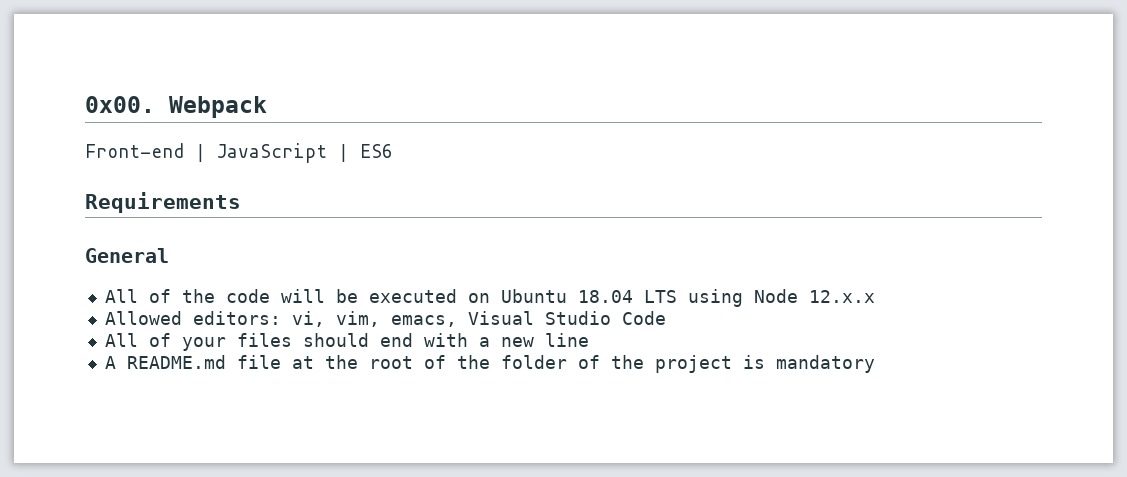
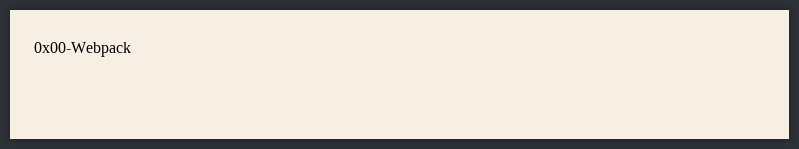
- 0x00. Webpack
- Front-end | JavaScript | ES6
- Requirements
- General
- All of the code will be executed on Ubuntu 18.04 LTS using Node 12.x.x
- Allowed editors: vi, vim, emacs, Visual Studio Code
- All of your files should end with a new line
- A README.md file at the root of the folder of the project is mandatory
+ 0x00-Webpack

